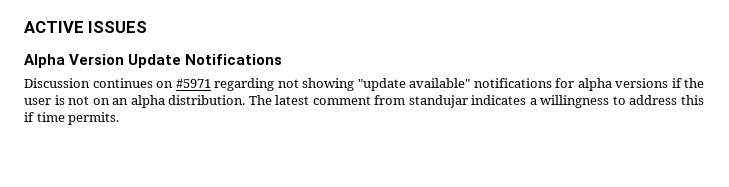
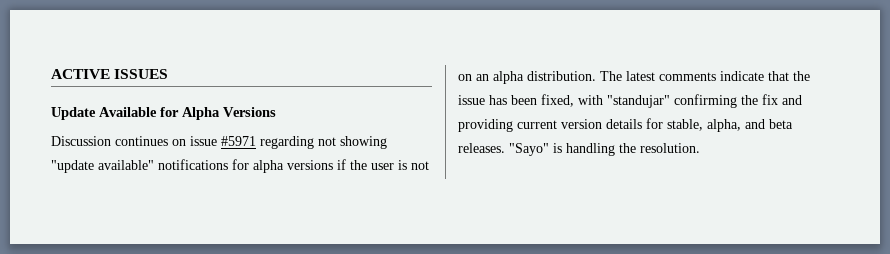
- Alpha Version Update Notifications
+ Update Available for Alpha Versions
- Discussion continues on #5971 regarding not showing "update available" notifications for alpha versions if the user is not on an alpha distribution.
+ Discussion continues on issue #5971 regarding not showing "update available" notifications for alpha versions if the user is not on an alpha distribution.
- The latest comment from standujar indicates a willingness to address this if time permits.
+ The latest comments indicate that the issue has been fixed, with "standujar" confirming the fix and providing current version details for stable, alpha, and beta releases. "Sayo" is handling the resolution.

